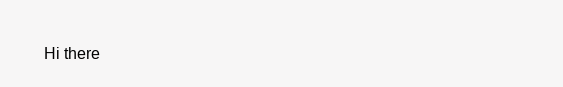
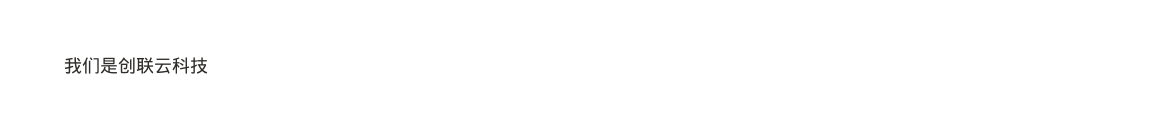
- Hi there
+ 我们是创联云科技

